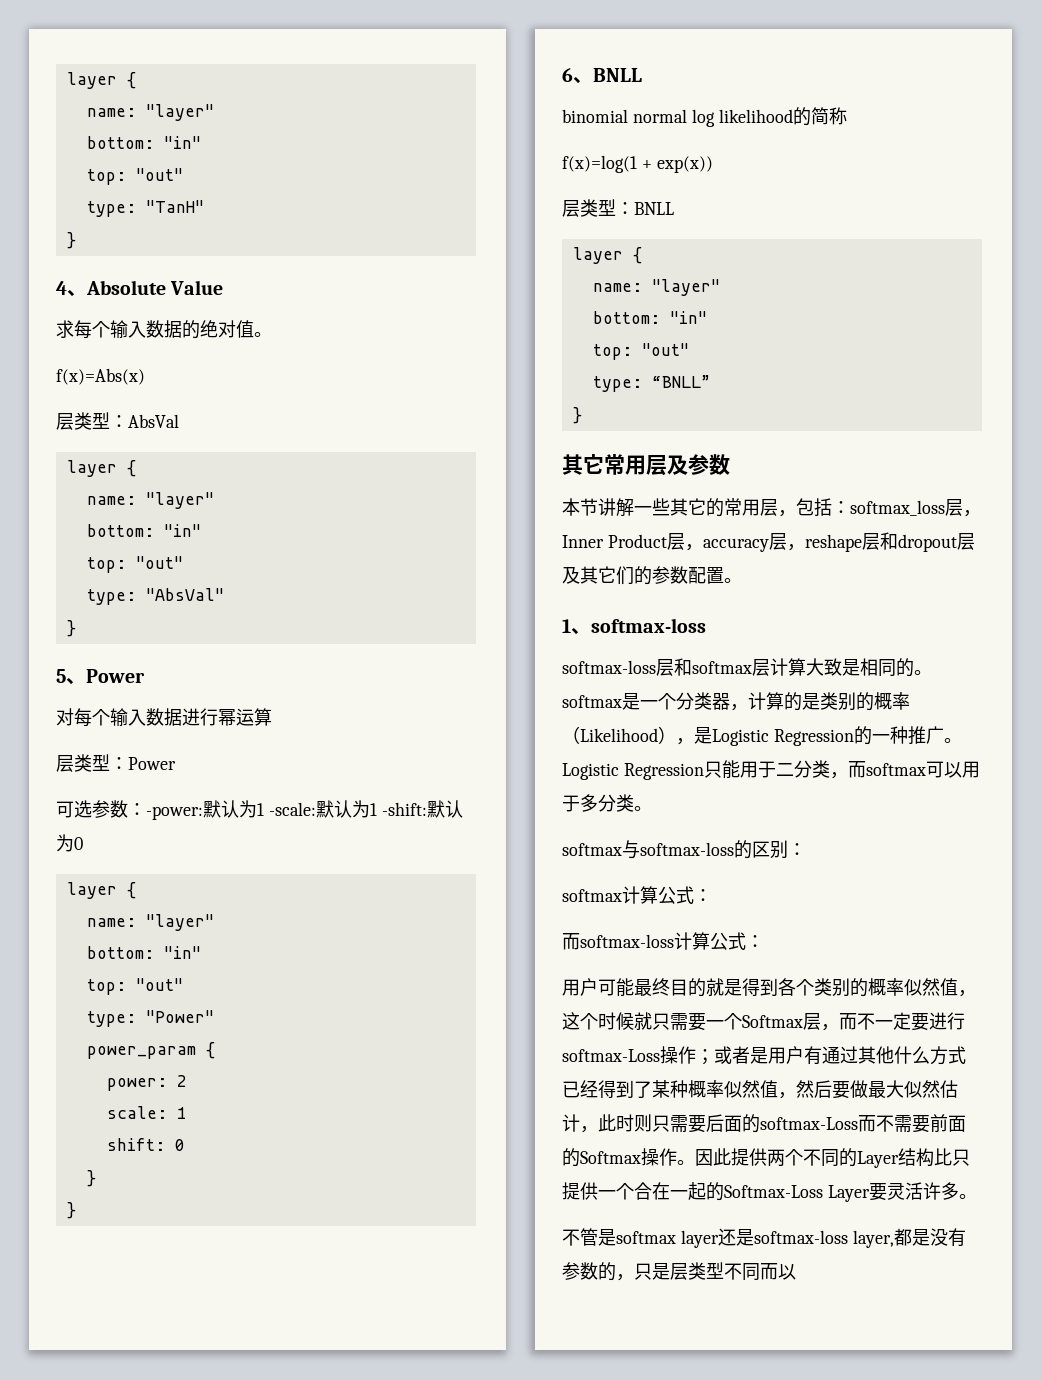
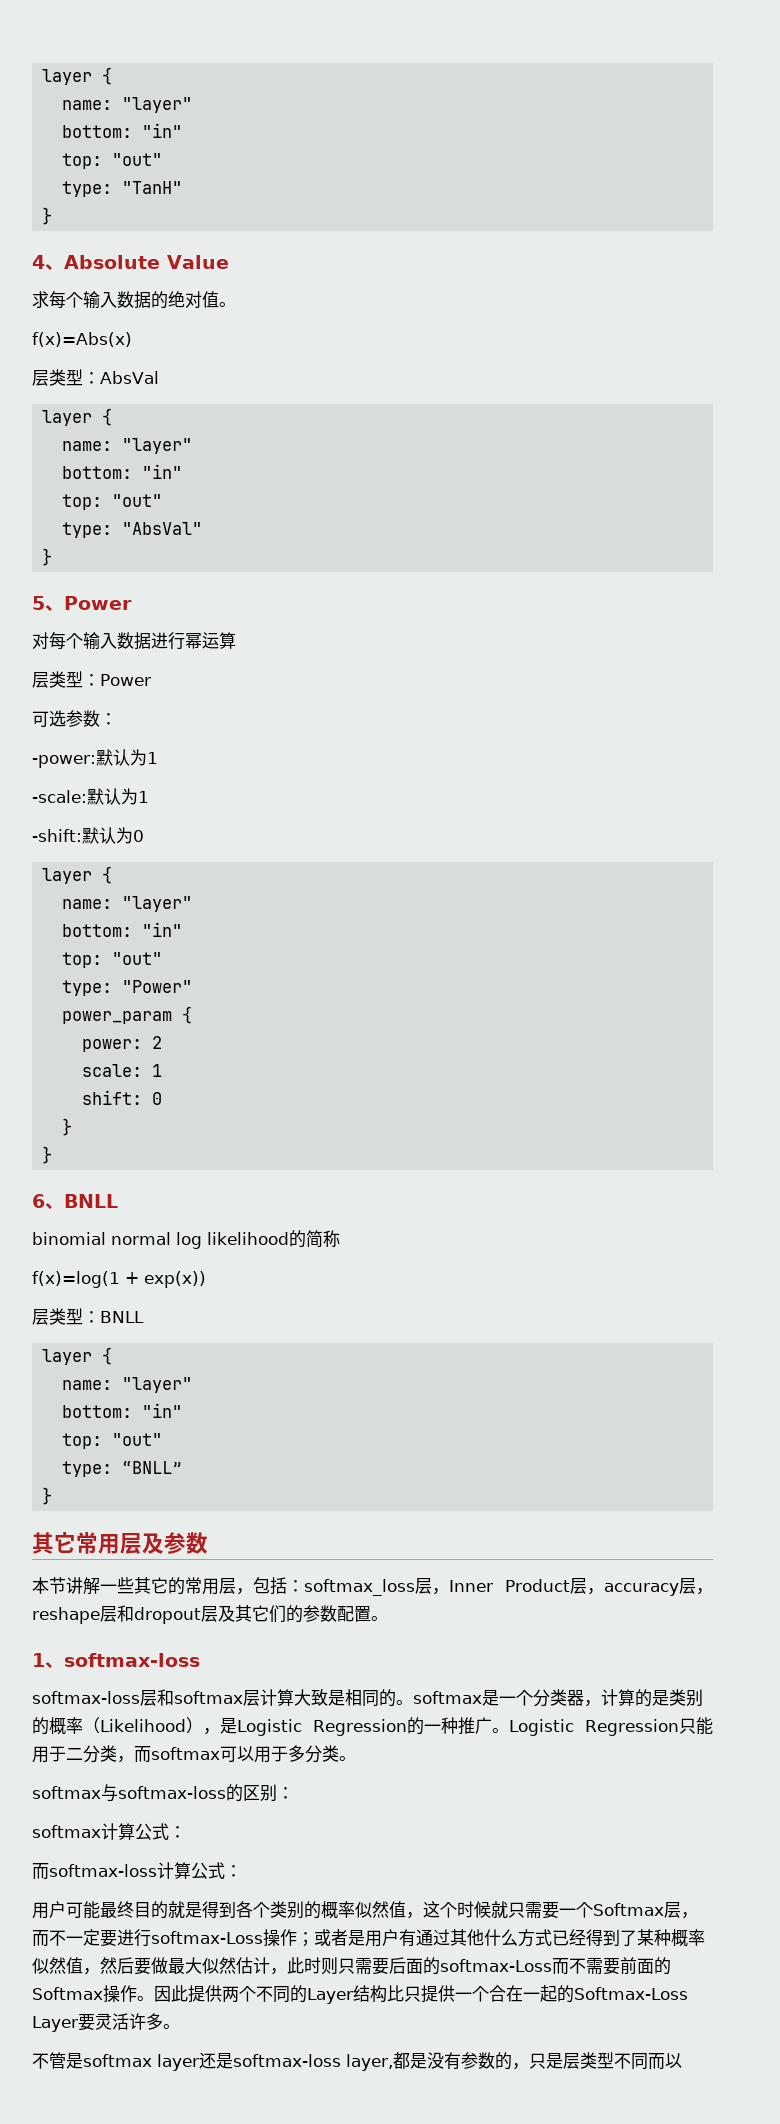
- 可选参数：-power:默认为1 -scale:默认为1 -shift:默认为0
+ 可选参数：
+ -power:默认为1
+ -scale:默认为1
+ -shift:默认为0

